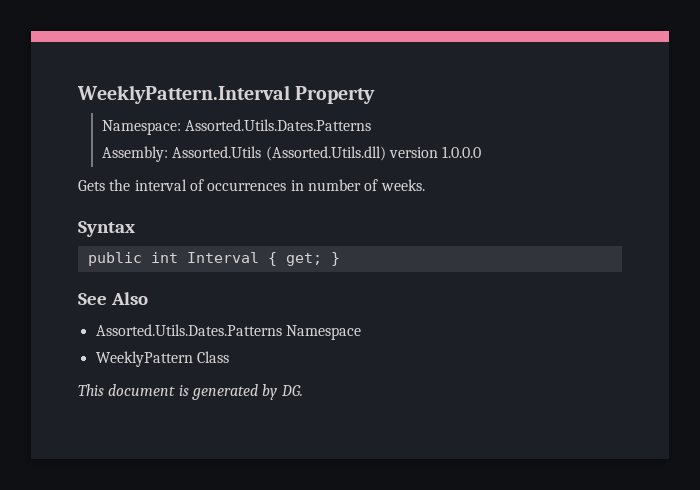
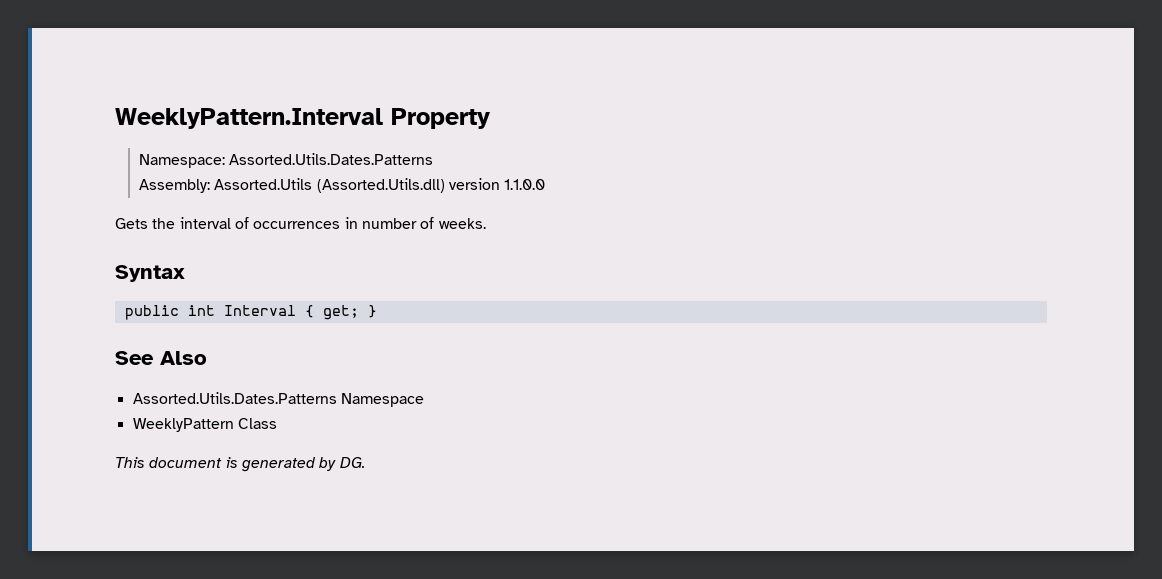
- Assembly: Assorted.Utils (Assorted.Utils.dll) version 1.0.0.0
+ Assembly: Assorted.Utils (Assorted.Utils.dll) version 1.1.0.0

